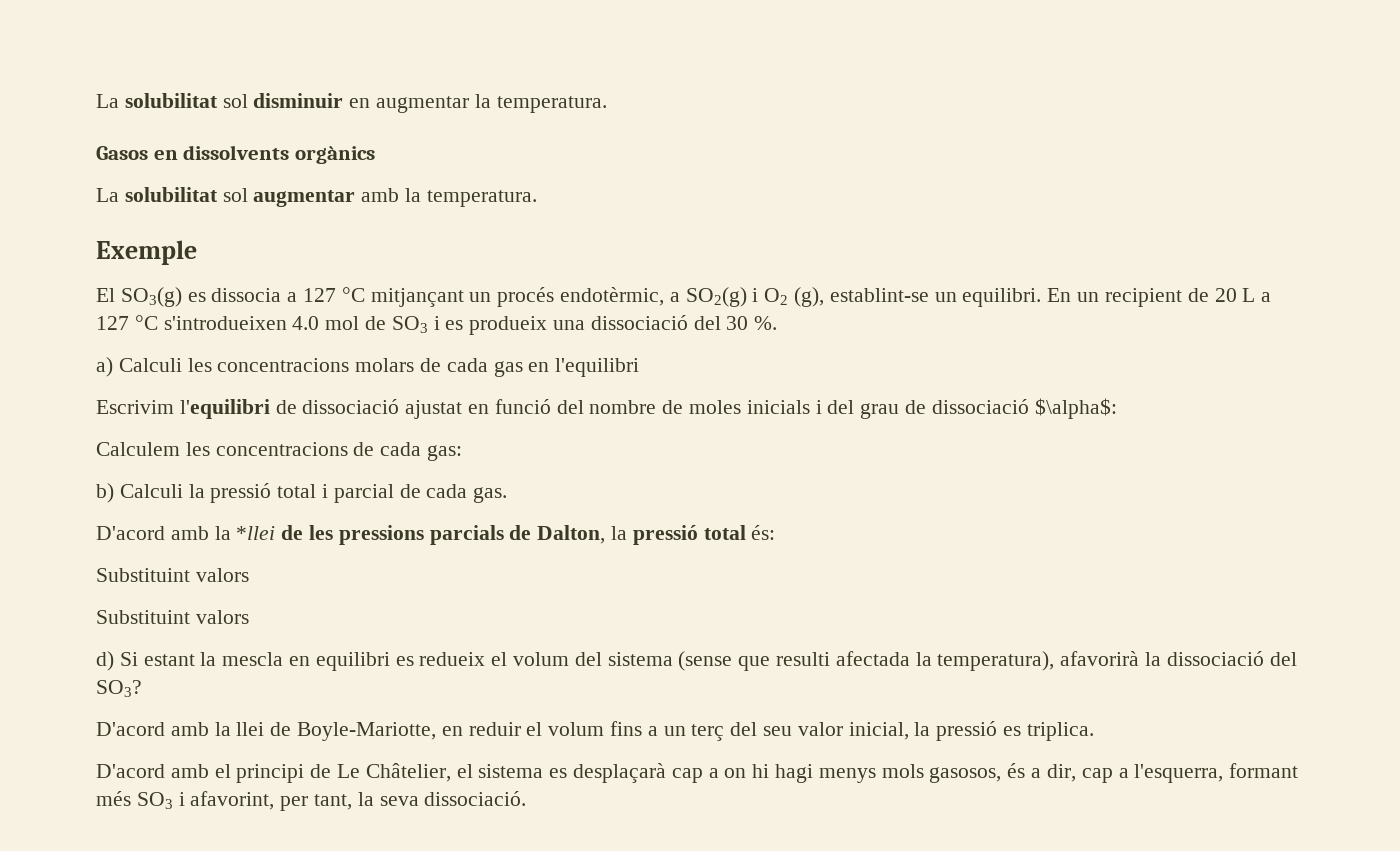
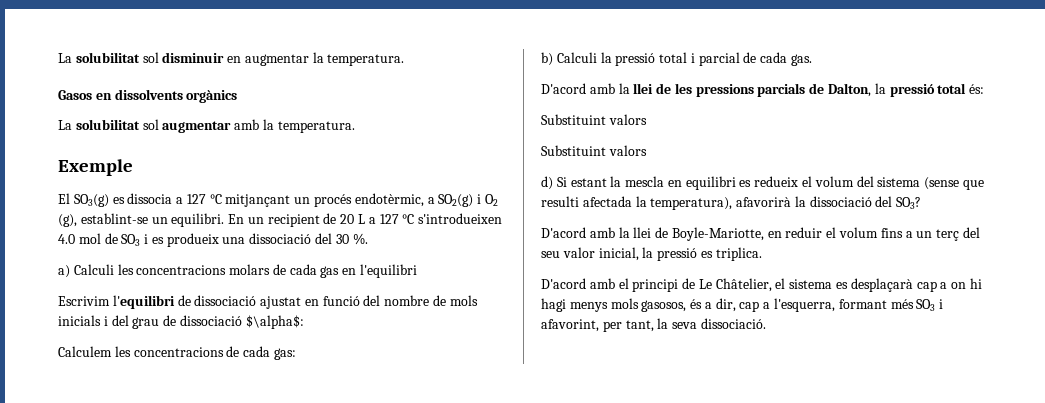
- Escrivim l'equilibri de dissociació ajustat en funció del nombre de moles inicials i del grau de dissociació $\alpha$:
+ Escrivim l'equilibri de dissociació ajustat en funció del nombre de mols inicials i del grau de dissociació $\alpha$:
- D'acord amb la *llei de les pressions parcials de Dalton, la pressió total és:
+ D'acord amb la llei de les pressions parcials de Dalton, la pressió total és:

